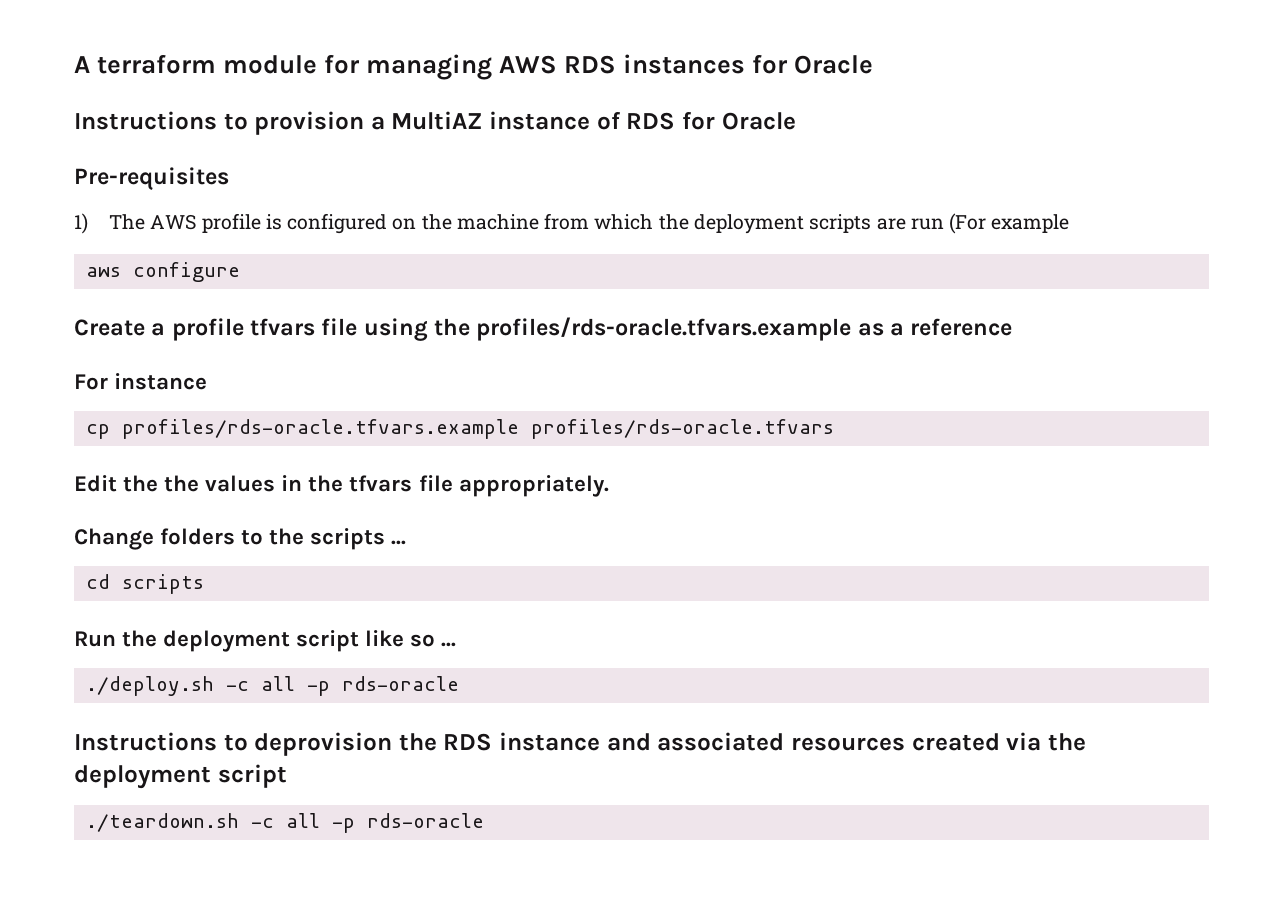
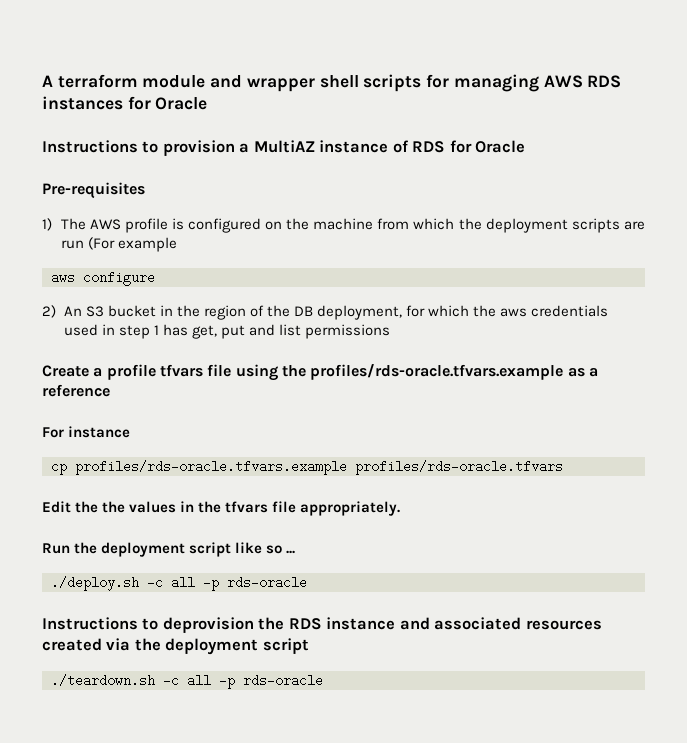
- A terraform module for managing AWS RDS instances for Oracle
+ A terraform module and wrapper shell scripts for managing AWS RDS instances for Oracle
+ 2) An S3 bucket in the region of the DB deployment, for which the aws credentials used in step 1 has get, put and list permissions
- Change folders to the scripts ...
- cd scripts

